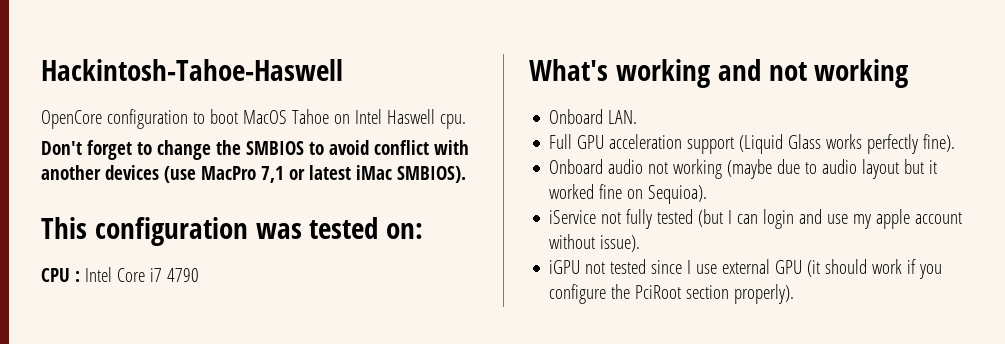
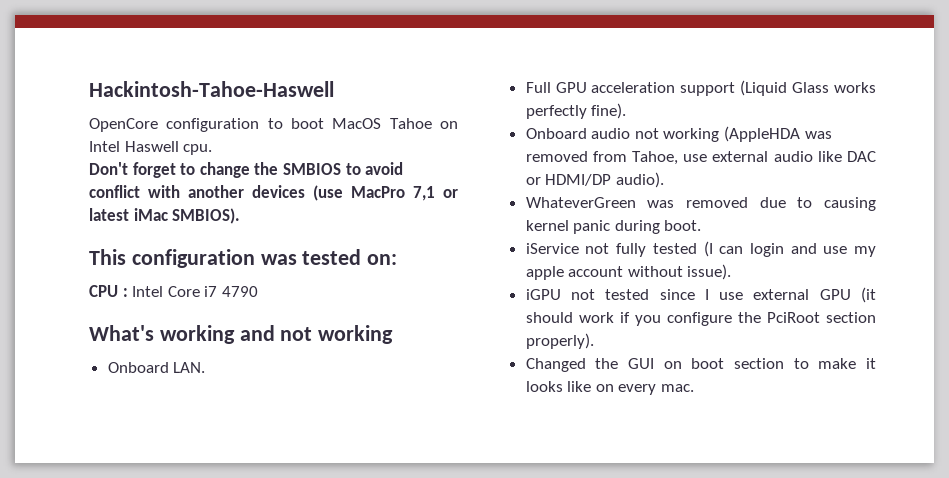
- Onboard audio not working (maybe due to audio layout but it worked fine on Sequioa).
+ Onboard audio not working (AppleHDA was removed from Tahoe, use external audio like DAC or HDMI/DP audio).
+ WhateverGreen was removed due to causing kernel panic during boot.
- iService not fully tested (but I can login and use my apple account without issue).
+ iService not fully tested (I can login and use my apple account without issue).
+ Changed the GUI on boot section to make it looks like on every mac.

